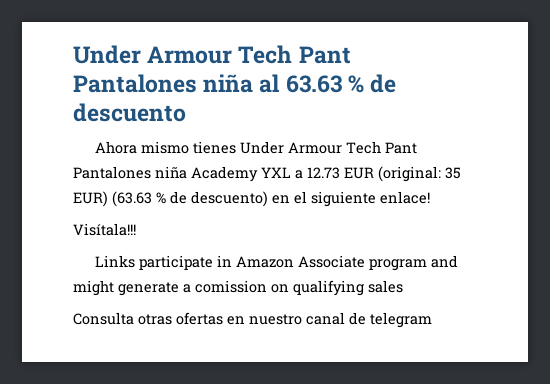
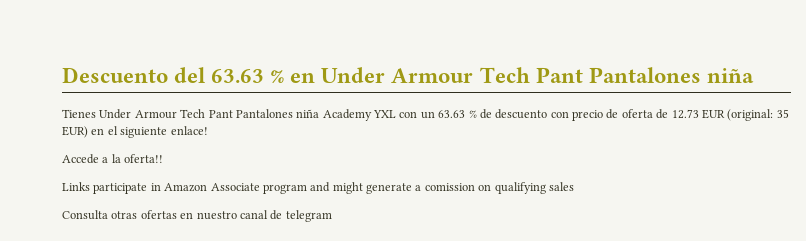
- Under Armour Tech Pant Pantalones niña al 63.63 % de descuento
- Ahora mismo tienes Under Armour Tech Pant Pantalones niña Academy YXL a 12.73 EUR (original: 35 EUR) (63.63 % de descuento) en el siguiente enlace!
+ Descuento del 63.63 % en Under Armour Tech Pant Pantalones niña
+ Tienes Under Armour Tech Pant Pantalones niña Academy YXL con un 63.63 % de descuento con precio de oferta de 12.73 EUR (original: 35 EUR) en el siguiente enlace!
- Visítala!!!
+ Accede a la oferta!!

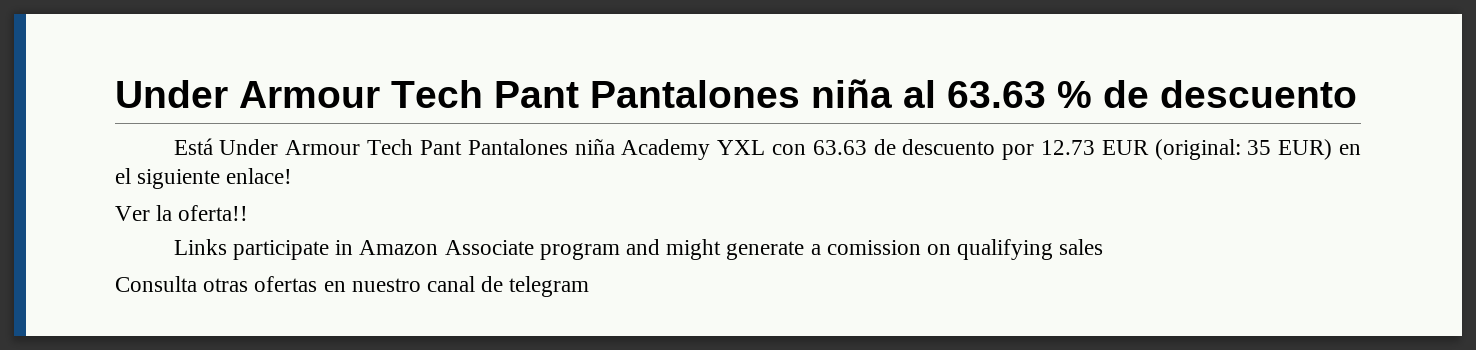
- Descuento del 63.63 % en Under Armour Tech Pant Pantalones niña
- Tienes Under Armour Tech Pant Pantalones niña Academy YXL con un 63.63 % de descuento con precio de oferta de 12.73 EUR (original: 35 EUR) en el siguiente enlace!
+ Under Armour Tech Pant Pantalones niña al 63.63 % de descuento
+ Está Under Armour Tech Pant Pantalones niña Academy YXL con 63.63 de descuento por 12.73 EUR (original: 35 EUR) en el siguiente enlace!
- Accede a la oferta!!
+ Ver la oferta!!

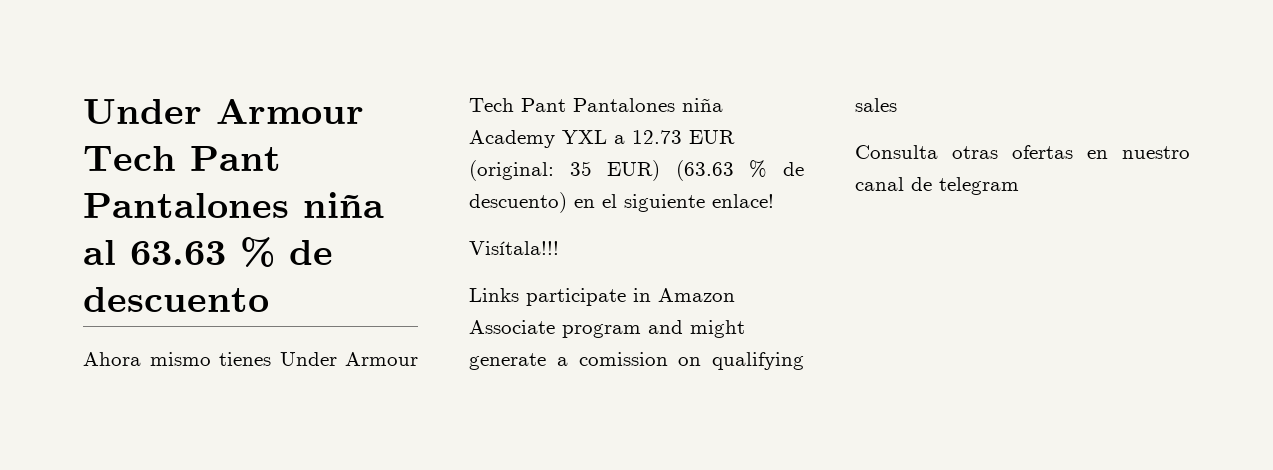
- Está Under Armour Tech Pant Pantalones niña Academy YXL con 63.63 de descuento por 12.73 EUR (original: 35 EUR) en el siguiente enlace!
+ Ahora mismo tienes Under Armour Tech Pant Pantalones niña Academy YXL a 12.73 EUR (original: 35 EUR) (63.63 % de descuento) en el siguiente enlace!
- Ver la oferta!!
+ Visítala!!!

